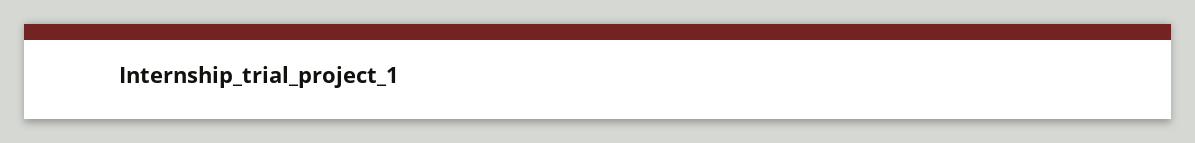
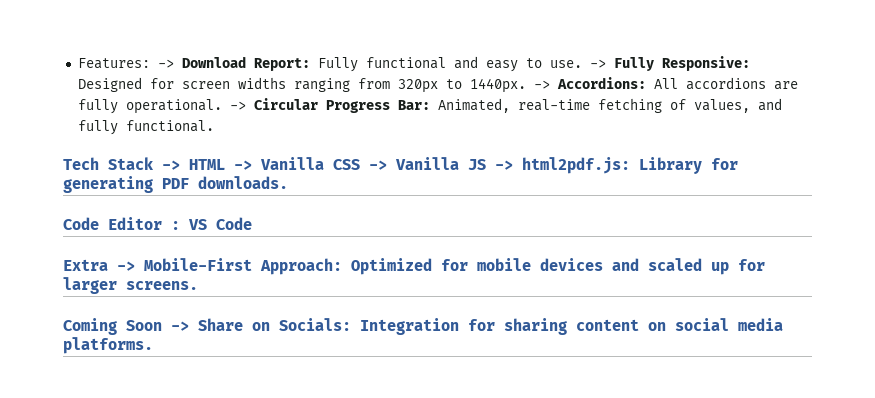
- Internship_trial_project_1
+ Features: -> Download Report: Fully functional and easy to use. -> Fully Responsive: Designed for screen widths ranging from 320px to 1440px. -> Accordions: All accordions are fully operational. -> Circular Progress Bar: Animated, real-time fetching of values, and fully functional.
+ Tech Stack -> HTML -> Vanilla CSS -> Vanilla JS -> html2pdf.js: Library for generating PDF downloads.
+ Code Editor : VS Code
+ Extra -> Mobile-First Approach: Optimized for mobile devices and scaled up for larger screens.
+ Coming Soon -> Share on Socials: Integration for sharing content on social media platforms.

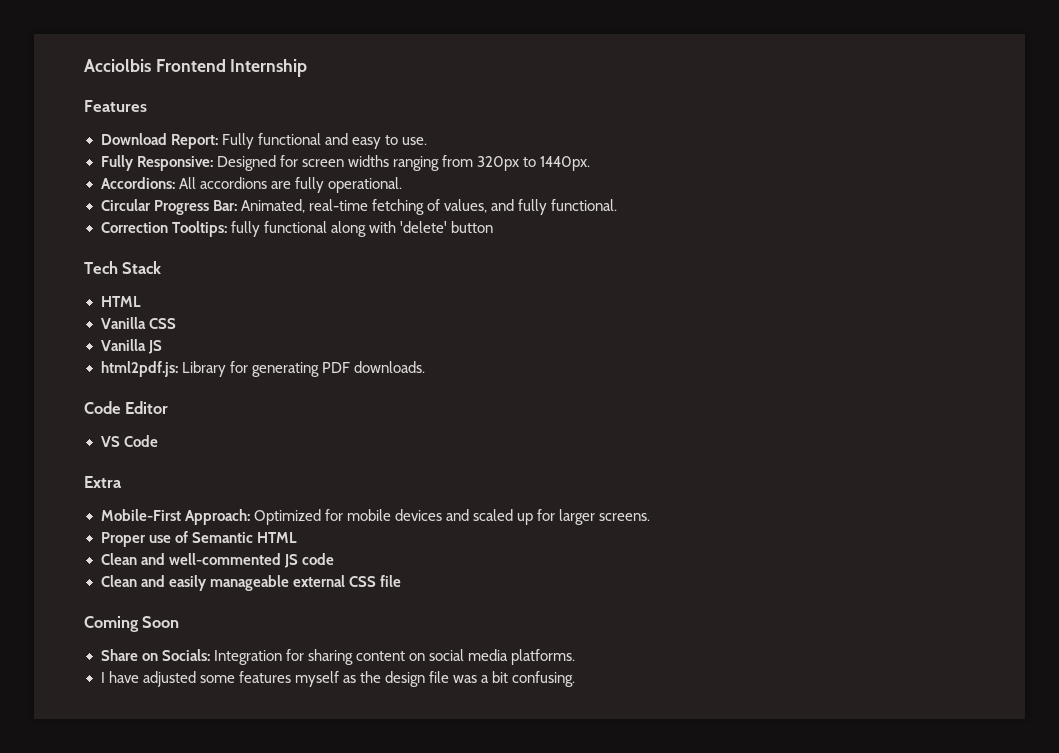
- Features: -> Download Report: Fully functional and easy to use. -> Fully Responsive: Designed for screen widths ranging from 320px to 1440px. -> Accordions: All accordions are fully operational. -> Circular Progress Bar: Animated, real-time fetching of values, and fully functional.
+ Acciolbis Frontend Internship
+ Features
+ Download Report: Fully functional and easy to use.
+ Fully Responsive: Designed for screen widths ranging from 320px to 1440px.
+ Accordions: All accordions are fully operational.
+ Circular Progress Bar: Animated, real-time fetching of values, and fully functional.
+ Correction Tooltips: fully functional along with 'delete' button
- Tech Stack -> HTML -> Vanilla CSS -> Vanilla JS -> html2pdf.js: Library for generating PDF downloads.
+ Tech Stack
+ HTML
+ Vanilla CSS
+ Vanilla JS
+ html2pdf.js: Library for generating PDF downloads.
- Code Editor : VS Code
+ Code Editor
+ VS Code
- Extra -> Mobile-First Approach: Optimized for mobile devices and scaled up for larger screens.
+ Extra
+ Mobile-First Approach: Optimized for mobile devices and scaled up for larger screens.
+ Proper use of Semantic HTML
+ Clean and well-commented JS code
+ Clean and easily manageable external CSS file
- Coming Soon -> Share on Socials: Integration for sharing content on social media platforms.
+ Coming Soon
+ Share on Socials: Integration for sharing content on social media platforms.
+ I have adjusted some features myself as the design file was a bit confusing.

